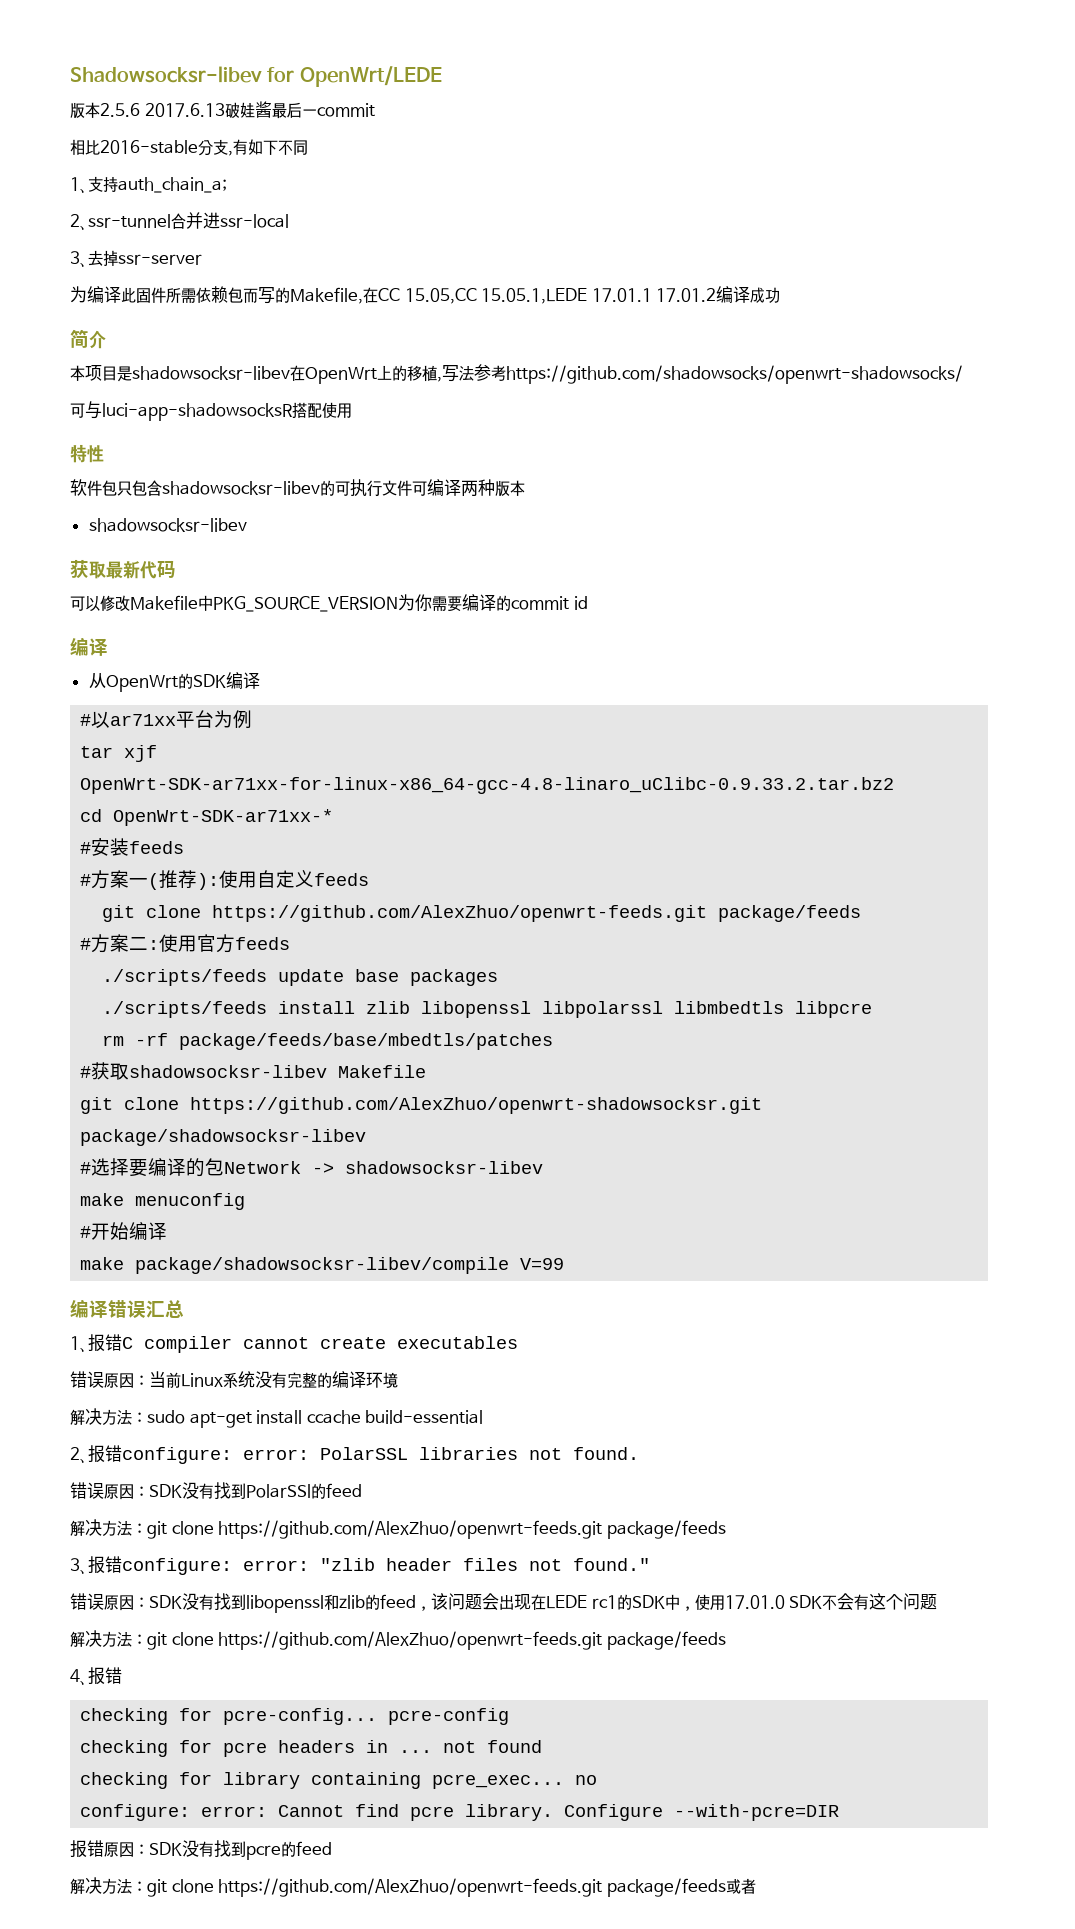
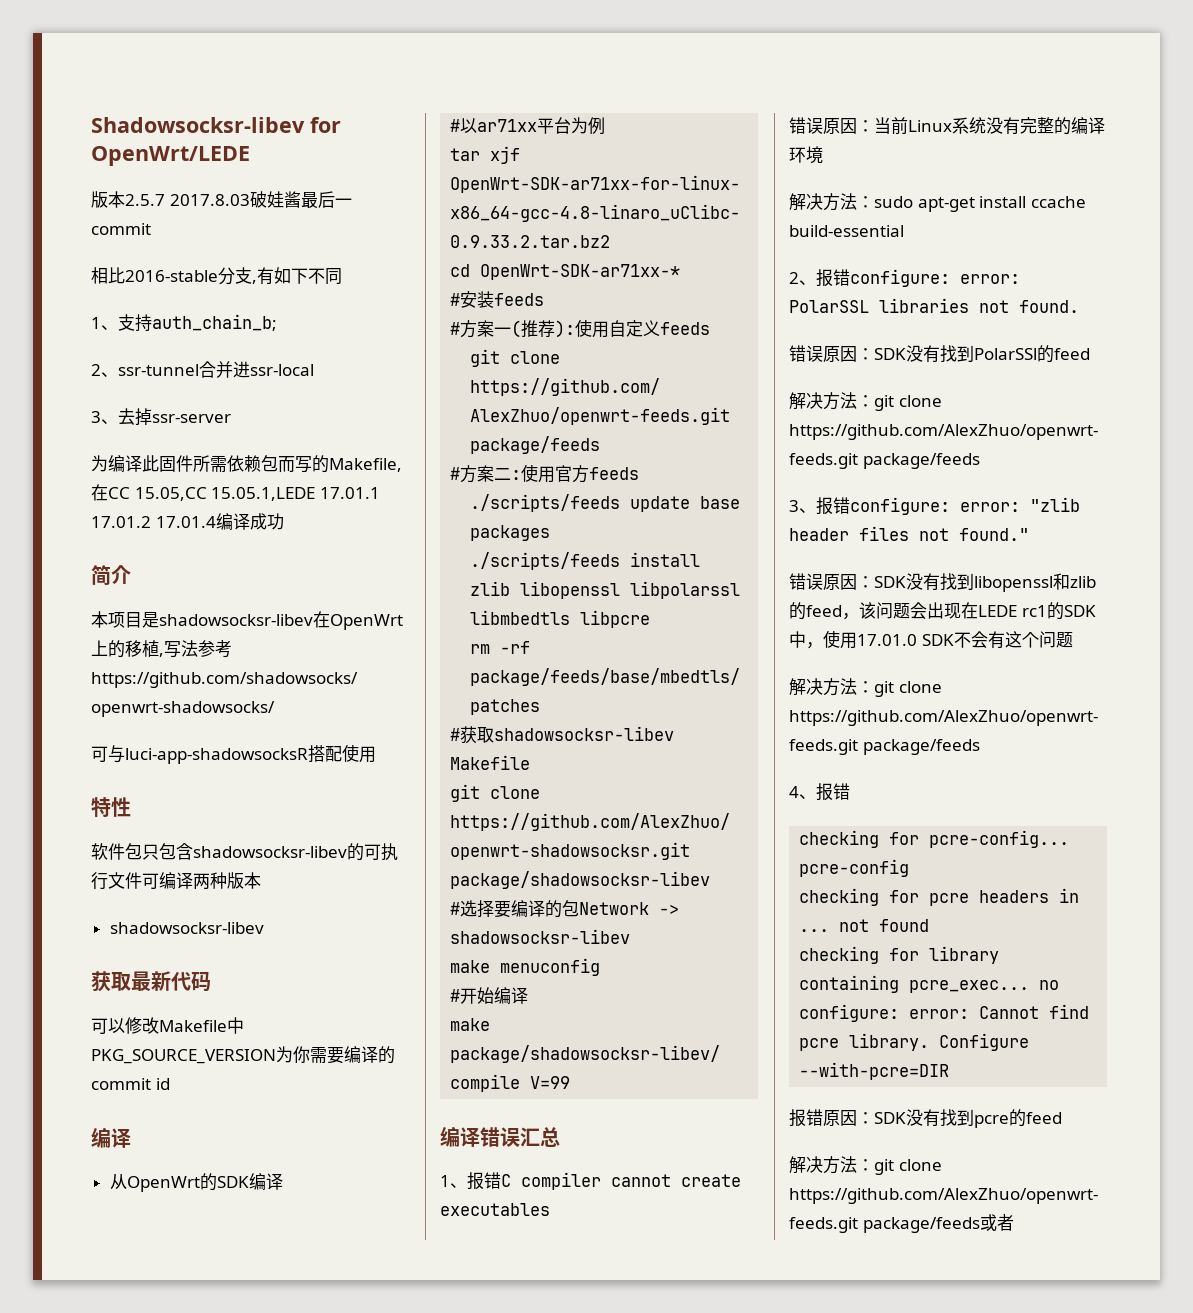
- 版本2.5.6 2017.6.13破娃酱最后一commit
+ 版本2.5.7 2017.8.03破娃酱最后一commit
- 1、支持auth_chain_a;
+ 1、支持auth_chain_b;
- 为编译此固件所需依赖包而写的Makefile,在CC 15.05,CC 15.05.1,LEDE 17.01.1 17.01.2编译成功
+ 为编译此固件所需依赖包而写的Makefile,在CC 15.05,CC 15.05.1,LEDE 17.01.1 17.01.2 17.01.4编译成功

